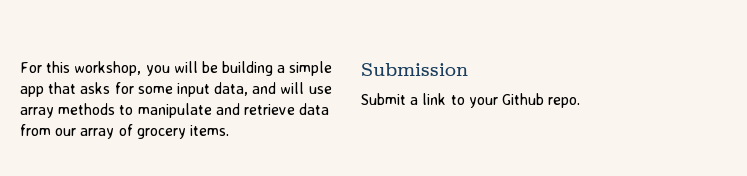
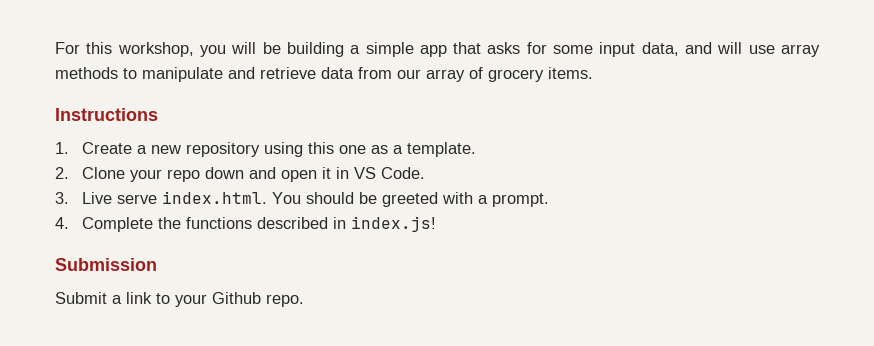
+ Instructions
+ 1. Create a new repository using this one as a template.
+ 2. Clone your repo down and open it in VS Code.
+ 3. Live serve index.html. You should be greeted with a prompt.
+ 4. Complete the functions described in index.js!

